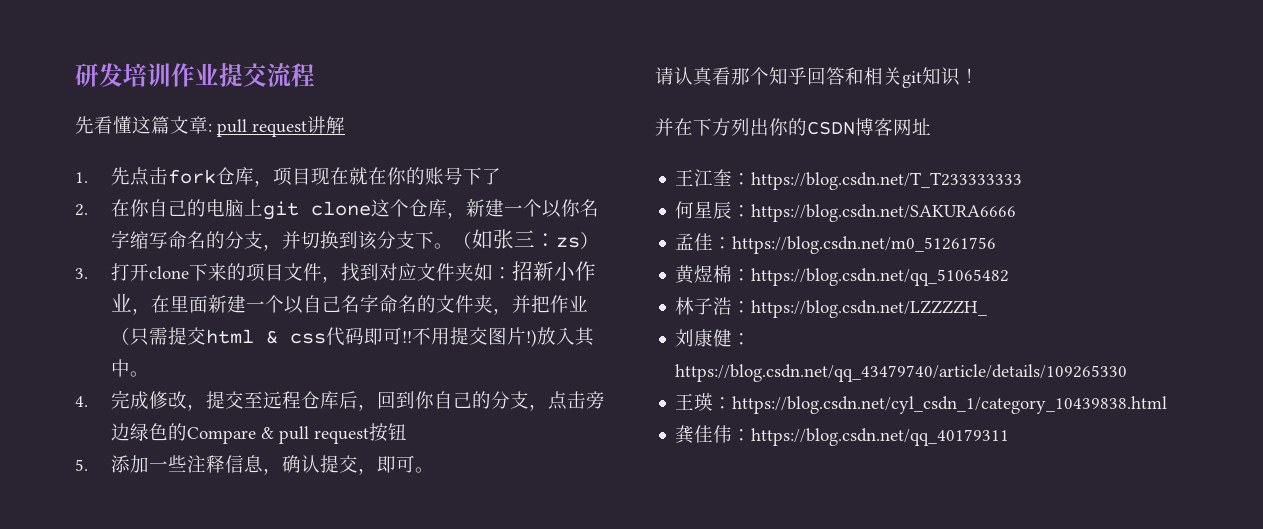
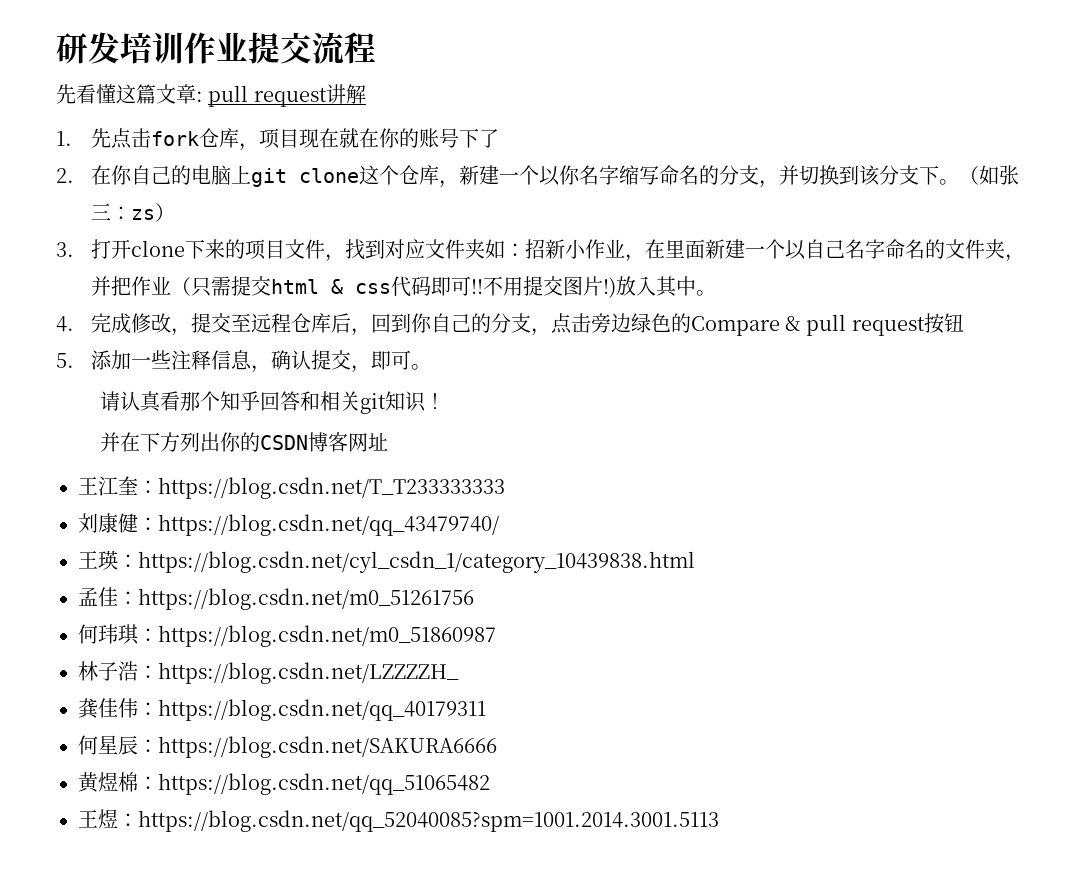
+ 刘康健：https://blog.csdn.net/qq_43479740/
+ 王瑛：https://blog.csdn.net/cyl_csdn_1/category_10439838.html
+ 孟佳：https://blog.csdn.net/m0_51261756
+ 何玮琪：https://blog.csdn.net/m0_51860987
+ 林子浩：https://blog.csdn.net/LZZZZH_
+ 龚佳伟：https://blog.csdn.net/qq_40179311
- 孟佳：https://blog.csdn.net/m0_51261756
- 林子浩：https://blog.csdn.net/LZZZZH_
- 刘康健：https://blog.csdn.net/qq_43479740/article/details/109265330
- 王瑛：https://blog.csdn.net/cyl_csdn_1/category_10439838.html
- 龚佳伟：https://blog.csdn.net/qq_40179311
+ 王煜：https://blog.csdn.net/qq_52040085?spm=1001.2014.3001.5113

